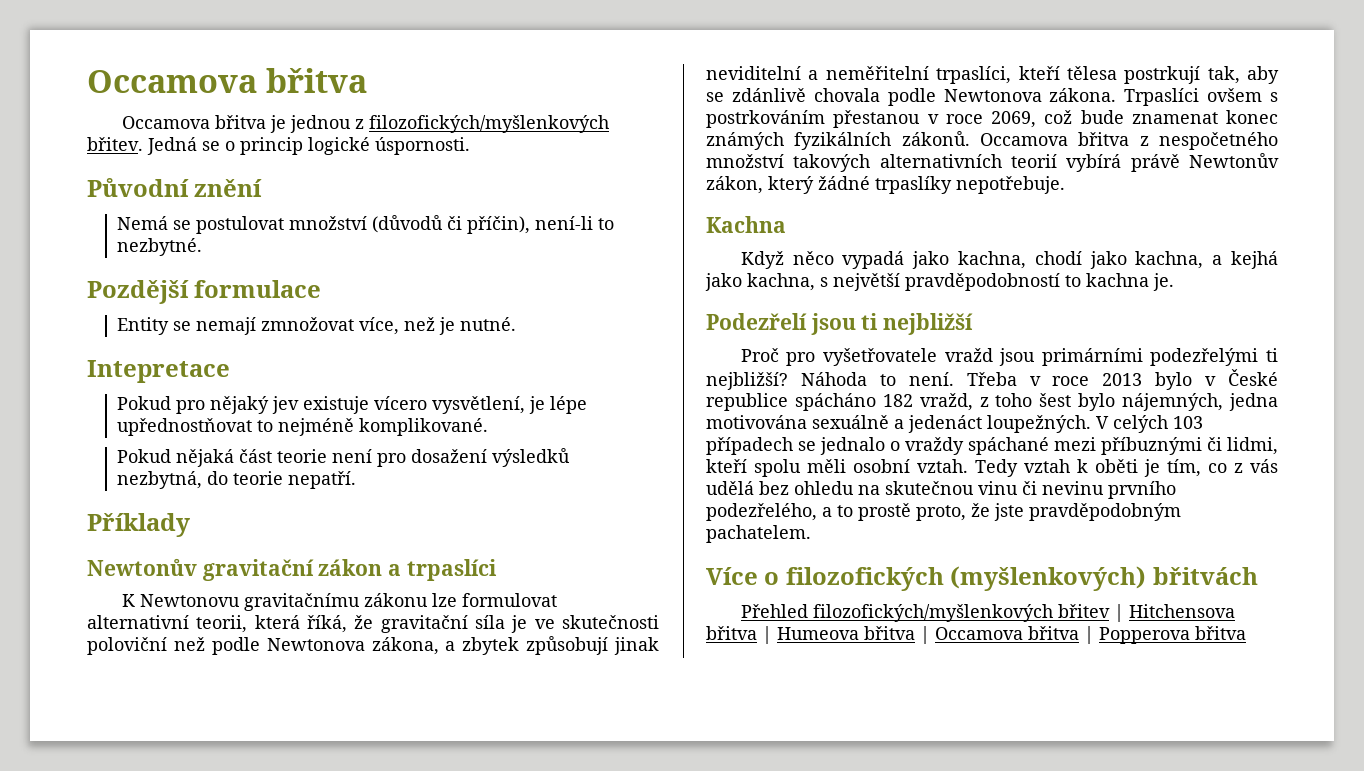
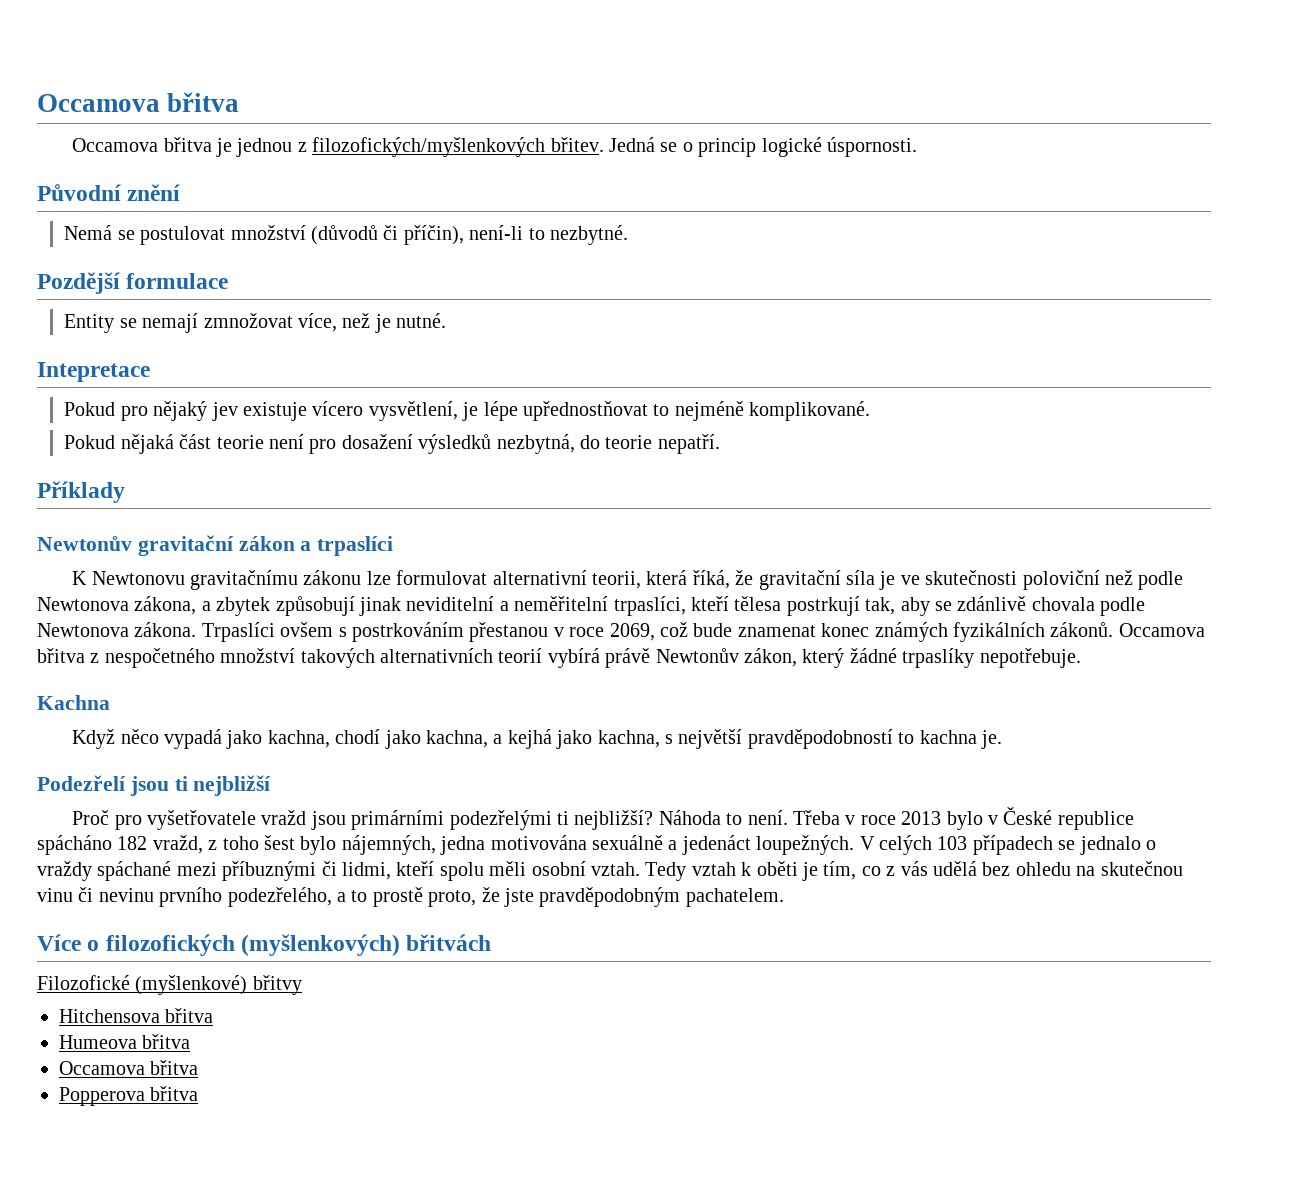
- Přehled filozofických/myšlenkových břitev | Hitchensova břitva | Humeova břitva | Occamova břitva | Popperova břitva
+ Filozofické (myšlenkové) břitvy
+ Hitchensova břitva
+ Humeova břitva
+ Occamova břitva
+ Popperova břitva

